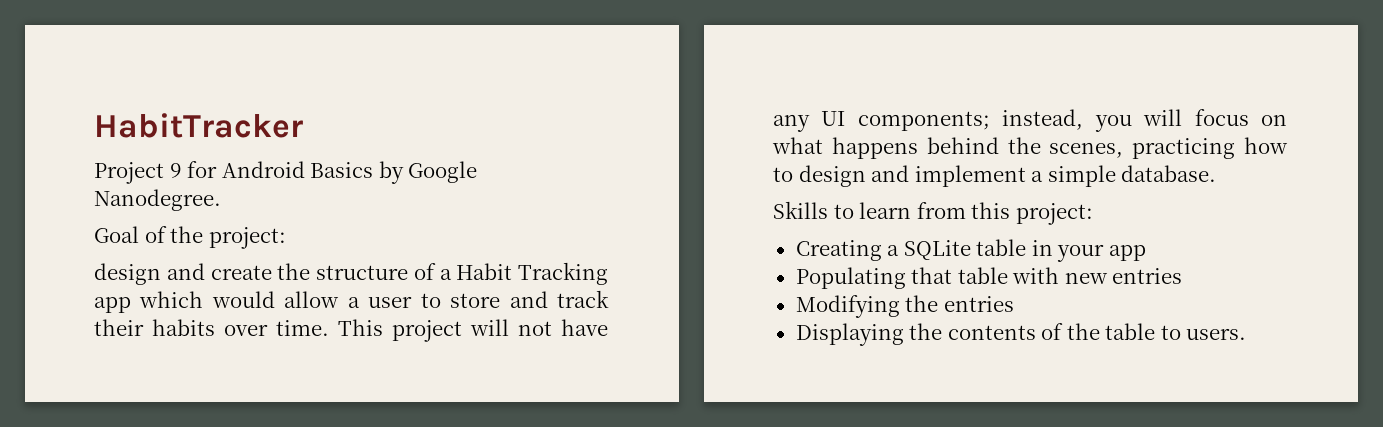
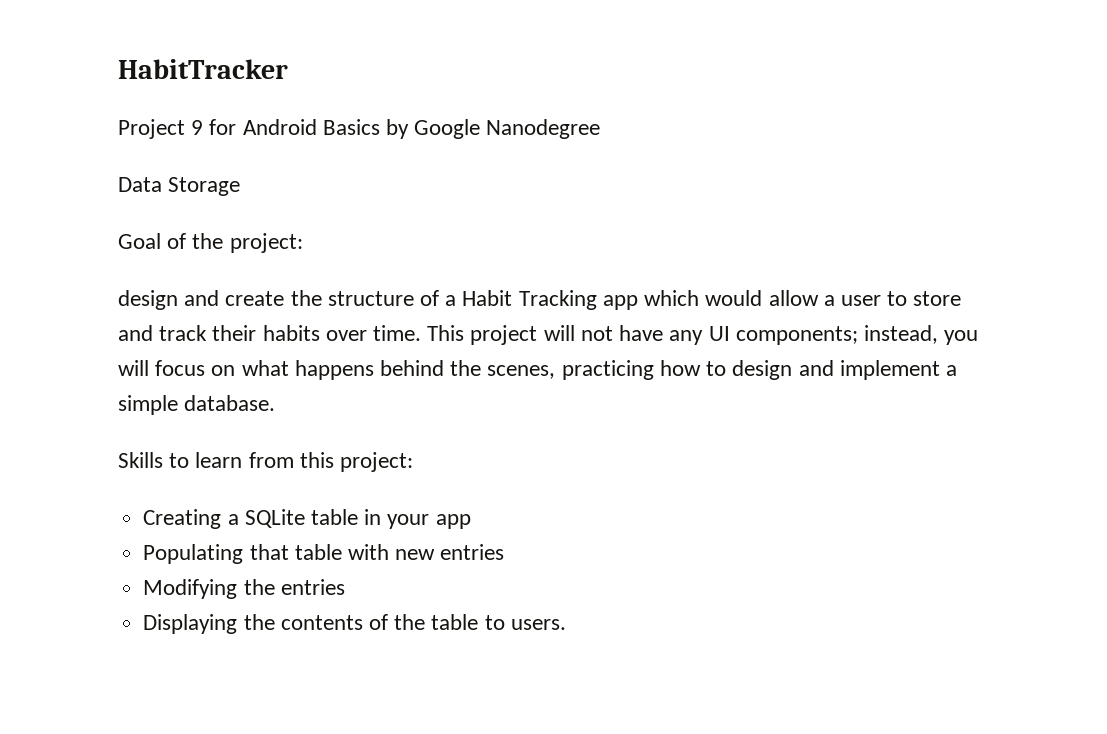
- Project 9 for Android Basics by Google Nanodegree.
+ Project 9 for Android Basics by Google Nanodegree
+ Data Storage

